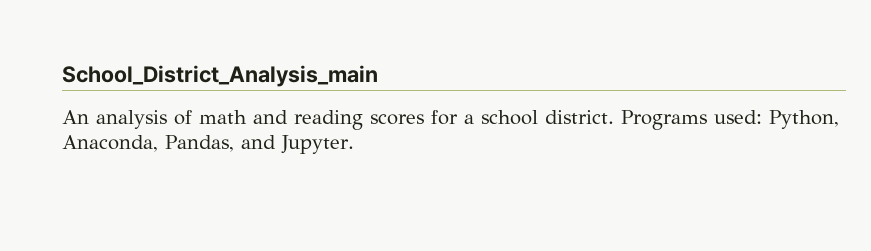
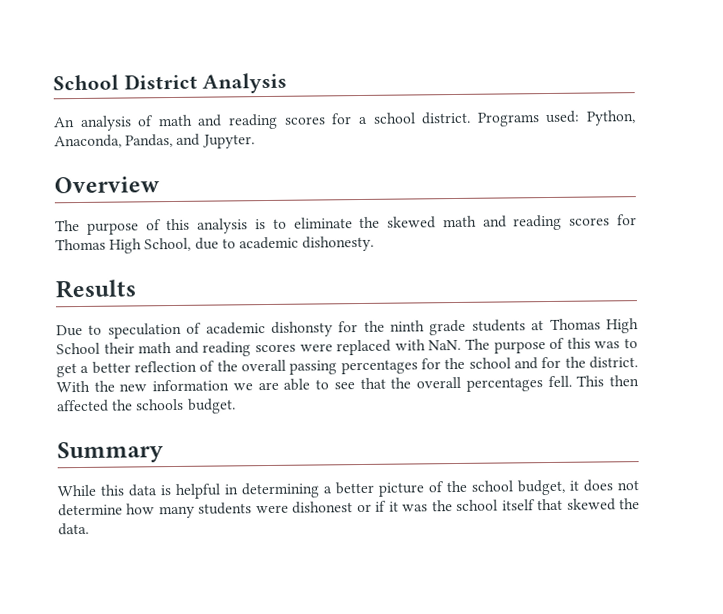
- School_District_Analysis_main
+ School District Analysis
+ Overview
+ The purpose of this analysis is to eliminate the skewed math and reading scores for Thomas High School, due to academic dishonesty.
+ Results
+ Due to speculation of academic dishonsty for the ninth grade students at Thomas High School their math and reading scores were replaced with NaN. The purpose of this was to get a better reflection of the overall passing percentages for the school and for the district. With the new information we are able to see that the overall percentages fell. This then affected the schools budget.
+ Summary
+ While this data is helpful in determining a better picture of the school budget, it does not determine how many students were dishonest or if it was the school itself that skewed the data.

